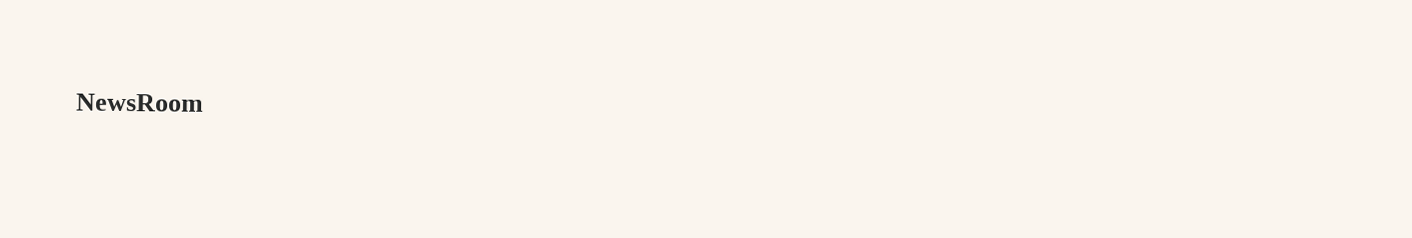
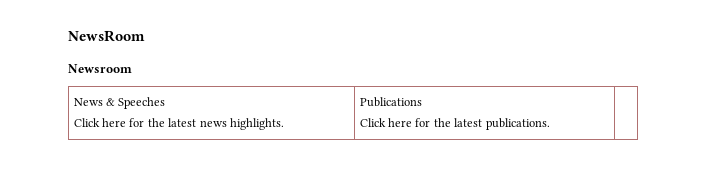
+ Newsroom
+ News & Speeches
+ Click here for the latest news highlights. | Publications
+ Click here for the latest publications. |

